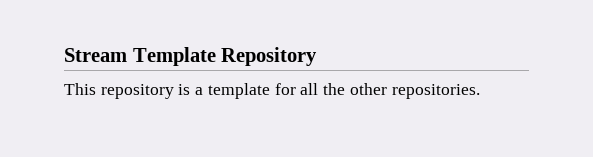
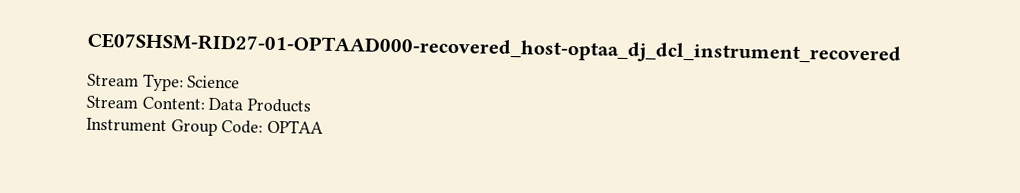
- Stream Template Repository
- This repository is a template for all the other repositories.
+ CE07SHSM-RID27-01-OPTAAD000-recovered_host-optaa_dj_dcl_instrument_recovered
+ Stream Type: Science
+ Stream Content: Data Products
+ Instrument Group Code: OPTAA

